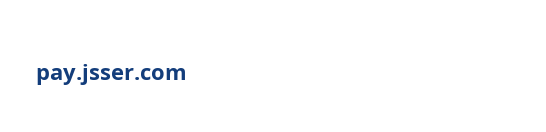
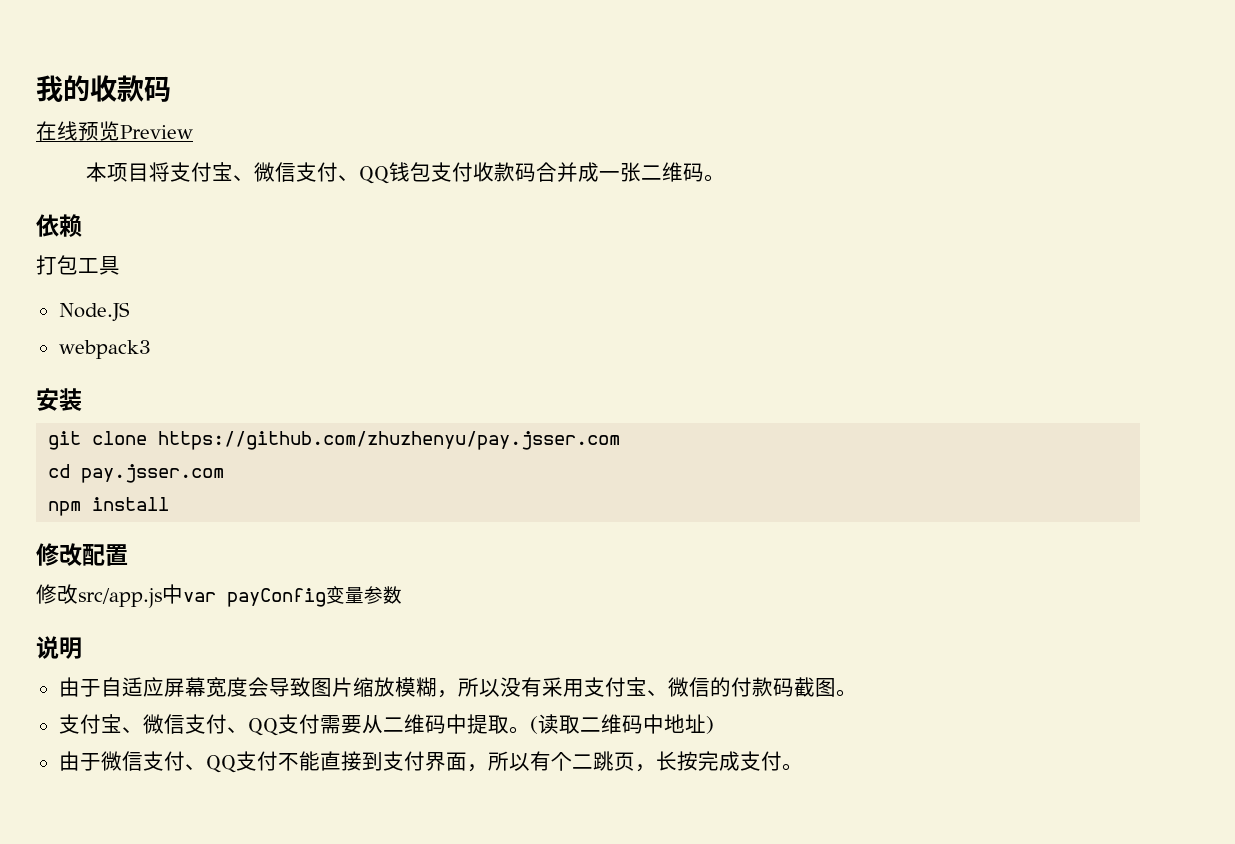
- pay.jsser.com
+ 我的收款码
+ 在线预览Preview
+ 本项目将支付宝、微信支付、QQ钱包支付收款码合并成一张二维码。
+ 依赖
+ 打包工具
+ Node.JS
+ webpack3
+ 安装
+ git clone https://github.com/zhuzhenyu/pay.jsser.com
+ cd pay.jsser.com
+ npm install
+ 修改配置
+ 修改src/app.js中var payConfig变量参数
+ 说明
+ 由于自适应屏幕宽度会导致图片缩放模糊，所以没有采用支付宝、微信的付款码截图。
+ 支付宝、微信支付、QQ支付需要从二维码中提取。(读取二维码中地址)
+ 由于微信支付、QQ支付不能直接到支付界面，所以有个二跳页，长按完成支付。

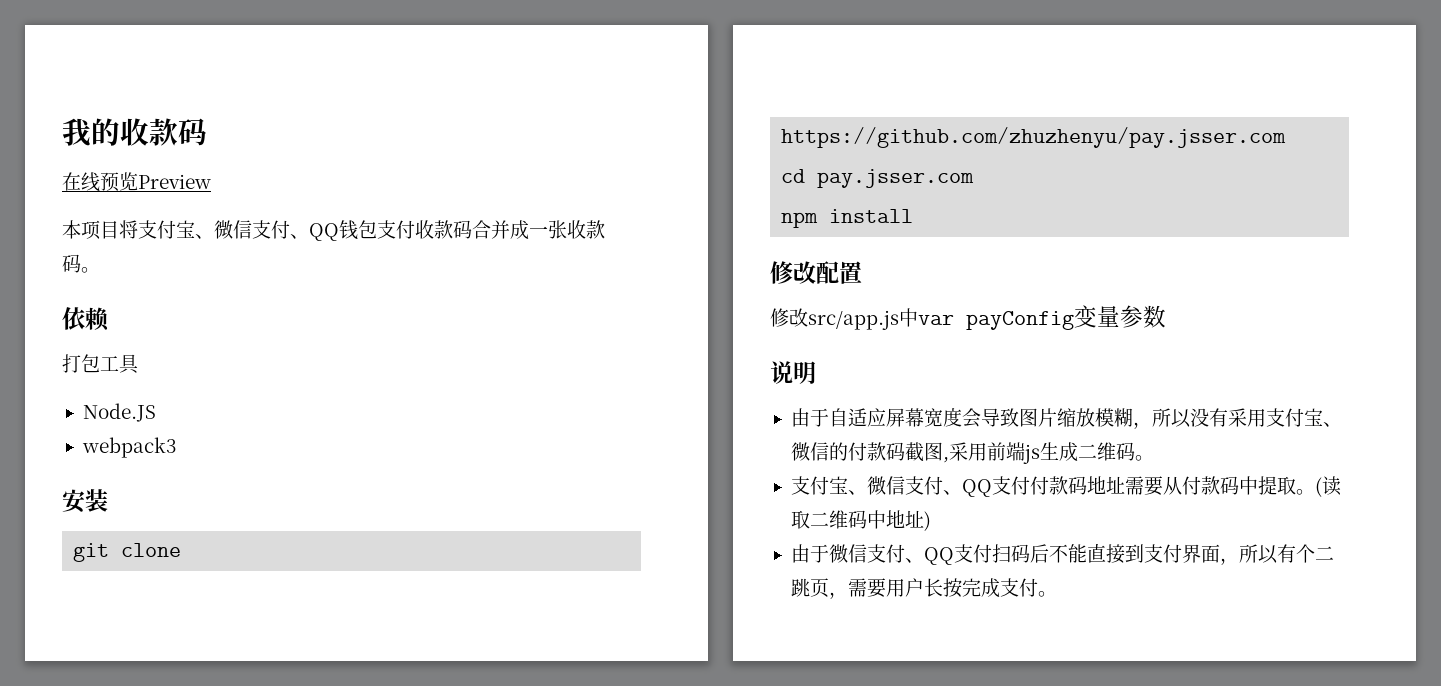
- 本项目将支付宝、微信支付、QQ钱包支付收款码合并成一张二维码。
+ 本项目将支付宝、微信支付、QQ钱包支付收款码合并成一张收款码。
- 由于自适应屏幕宽度会导致图片缩放模糊，所以没有采用支付宝、微信的付款码截图。
+ 由于自适应屏幕宽度会导致图片缩放模糊，所以没有采用支付宝、微信的付款码截图,采用前端js生成二维码。
- 支付宝、微信支付、QQ支付需要从二维码中提取。
+ 支付宝、微信支付、QQ支付付款码地址需要从付款码中提取。
- 由于微信支付、QQ支付不能直接到支付界面，所以有个二跳页，长按完成支付。
+ 由于微信支付、QQ支付扫码后不能直接到支付界面，所以有个二跳页，需要用户长按完成支付。

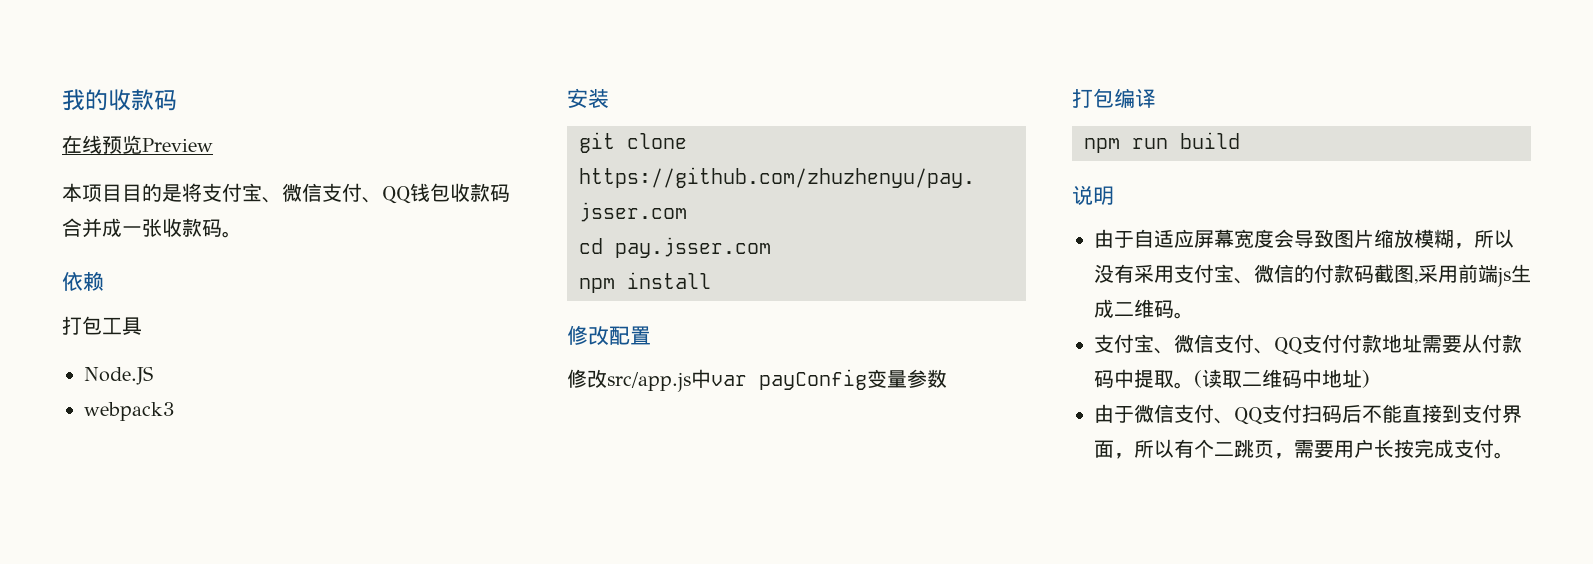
- 本项目将支付宝、微信支付、QQ钱包支付收款码合并成一张收款码。
+ 本项目目的是将支付宝、微信支付、QQ钱包收款码合并成一张收款码。
+ 打包编译
+ npm run build
- 支付宝、微信支付、QQ支付付款码地址需要从付款码中提取。
+ 支付宝、微信支付、QQ支付付款地址需要从付款码中提取。

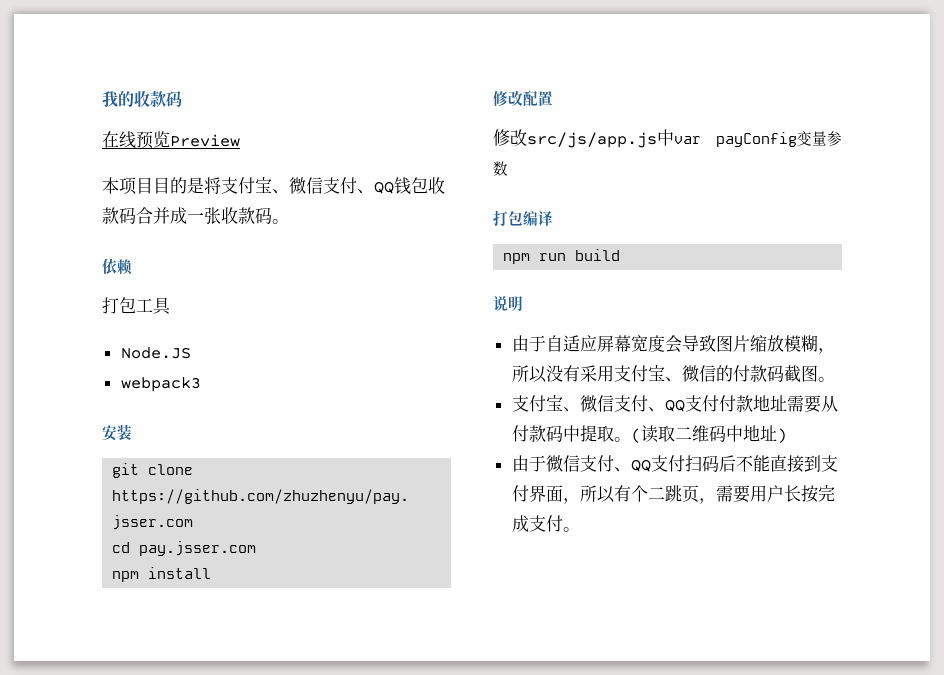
- 修改src/app.js中var payConfig变量参数
+ 修改src/js/app.js中var payConfig变量参数
- 由于自适应屏幕宽度会导致图片缩放模糊，所以没有采用支付宝、微信的付款码截图,采用前端js生成二维码。
+ 由于自适应屏幕宽度会导致图片缩放模糊，所以没有采用支付宝、微信的付款码截图。

